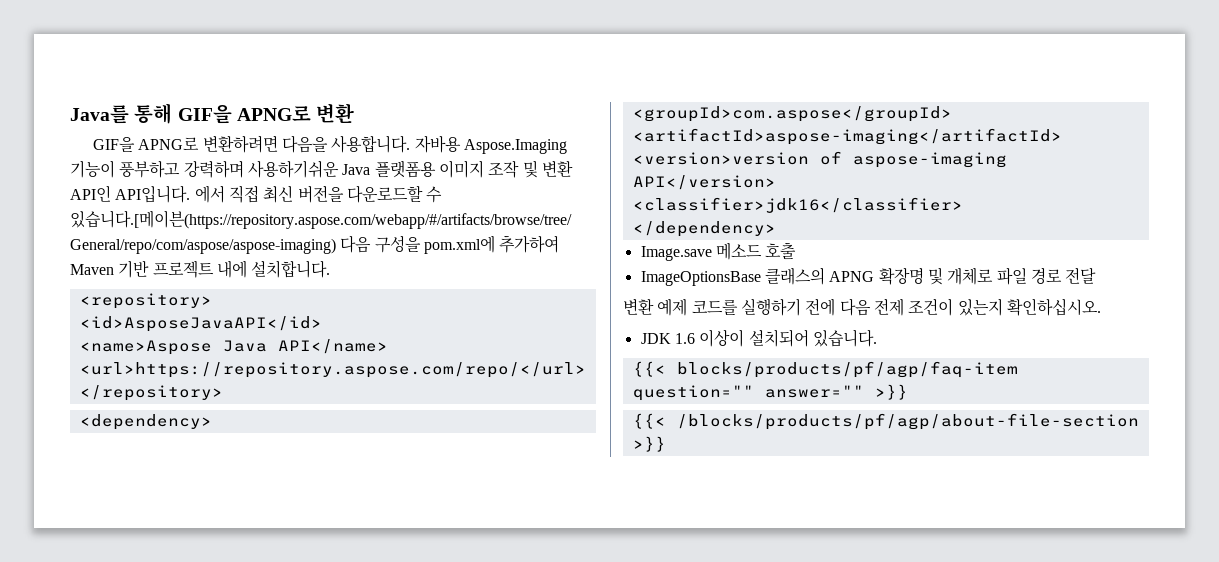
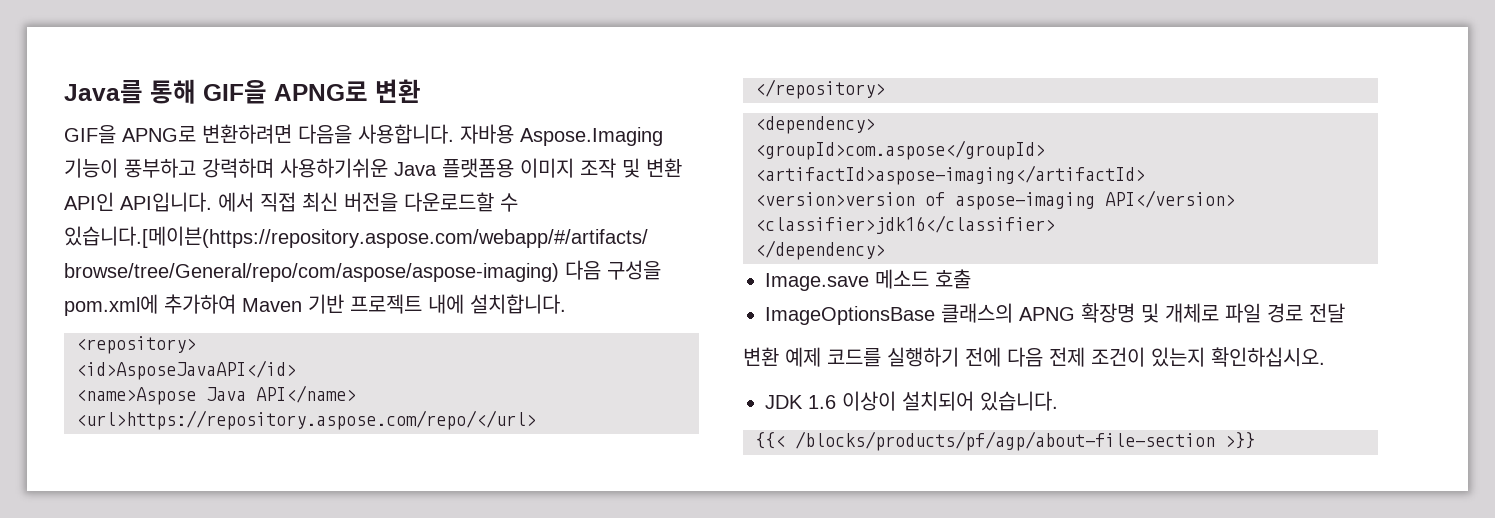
- {{< blocks/products/pf/agp/faq-item question="" answer="" >}}

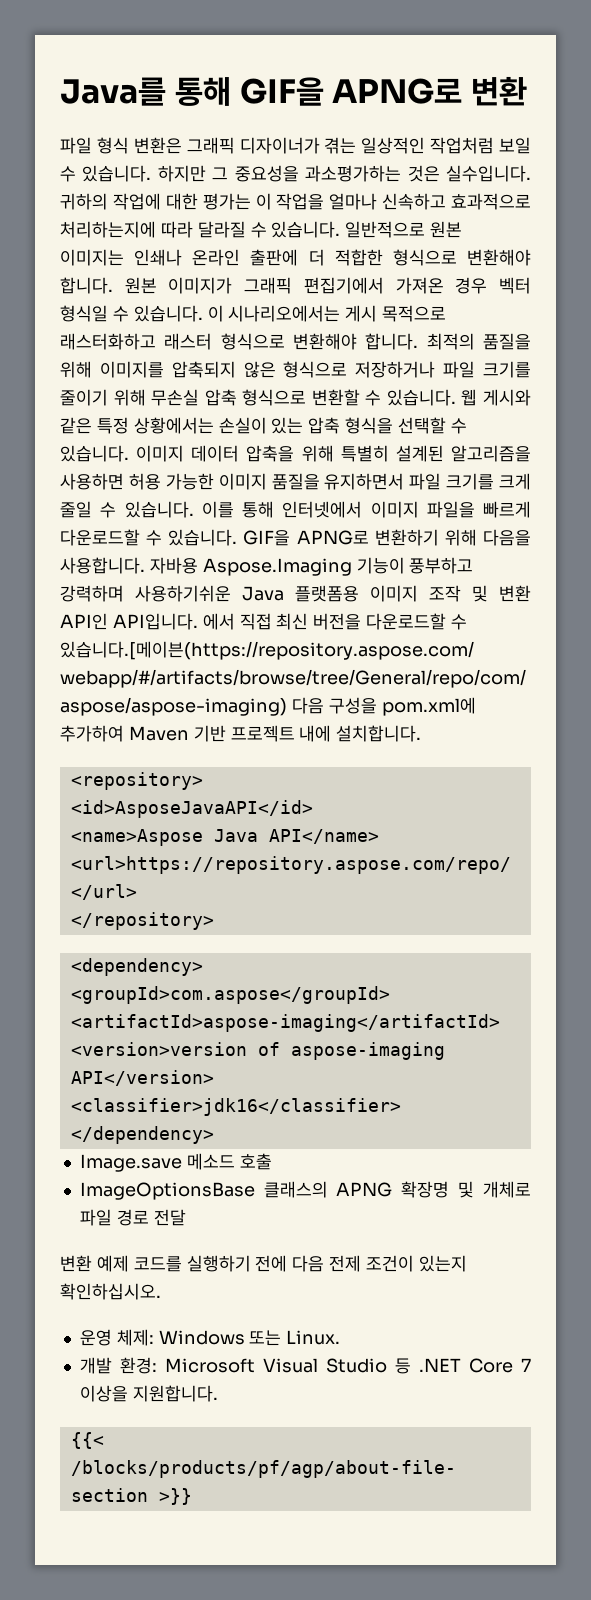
- GIF을 APNG로 변환하려면 다음을 사용합니다.
+ 파일 형식 변환은 그래픽 디자이너가 겪는 일상적인 작업처럼 보일 수 있습니다. 하지만 그 중요성을 과소평가하는 것은 실수입니다. 귀하의 작업에 대한 평가는 이 작업을 얼마나 신속하고 효과적으로 처리하는지에 따라 달라질 수 있습니다. 일반적으로 원본 이미지는 인쇄나 온라인 출판에 더 적합한 형식으로 변환해야 합니다. 원본 이미지가 그래픽 편집기에서 가져온 경우 벡터 형식일 수 있습니다. 이 시나리오에서는 게시 목적으로 래스터화하고 래스터 형식으로 변환해야 합니다. 최적의 품질을 위해 이미지를 압축되지 않은 형식으로 저장하거나 파일 크기를 줄이기 위해 무손실 압축 형식으로 변환할 수 있습니다. 웹 게시와 같은 특정 상황에서는 손실이 있는 압축 형식을 선택할 수 있습니다. 이미지 데이터 압축을 위해 특별히 설계된 알고리즘을 사용하면 허용 가능한 이미지 품질을 유지하면서 파일 크기를 크게 줄일 수 있습니다. 이를 통해 인터넷에서 이미지 파일을 빠르게 다운로드할 수 있습니다. GIF을 APNG로 변환하기 위해 다음을 사용합니다.
- JDK 1.6 이상이 설치되어 있습니다.
+ 운영 체제: Windows 또는 Linux.
+ 개발 환경: Microsoft Visual Studio 등 .NET Core 7 이상을 지원합니다.

